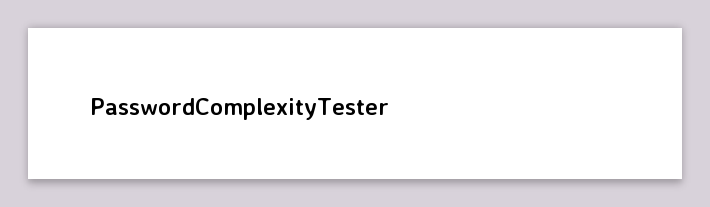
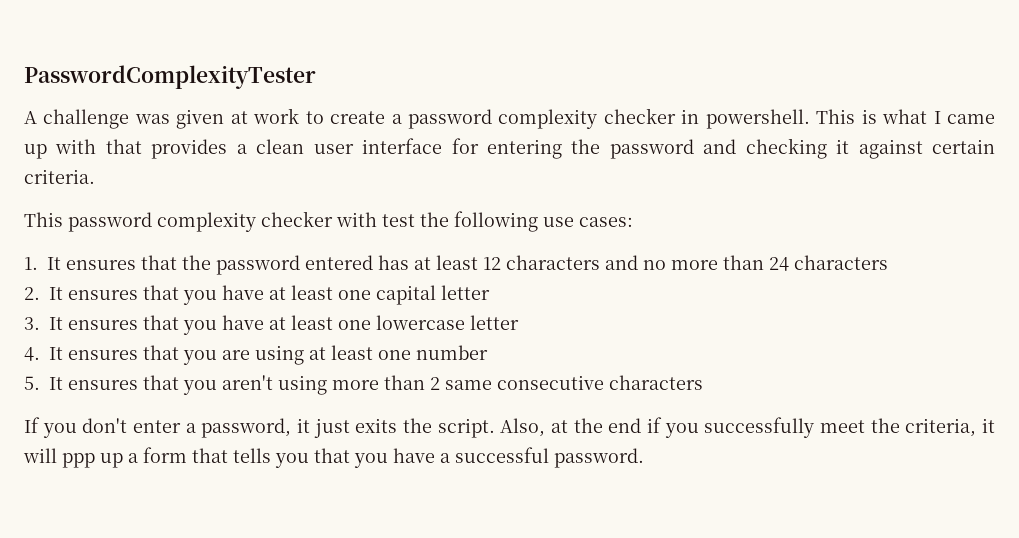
+ A challenge was given at work to create a password complexity checker in powershell. This is what I came up with that provides a clean user interface for entering the password and checking it against certain criteria.
+ This password complexity checker with test the following use cases:
+ 1. It ensures that the password entered has at least 12 characters and no more than 24 characters
+ 2. It ensures that you have at least one capital letter
+ 3. It ensures that you have at least one lowercase letter
+ 4. It ensures that you are using at least one number
+ 5. It ensures that you aren't using more than 2 same consecutive characters
+ If you don't enter a password, it just exits the script. Also, at the end if you successfully meet the criteria, it will ppp up a form that tells you that you have a successful password.

